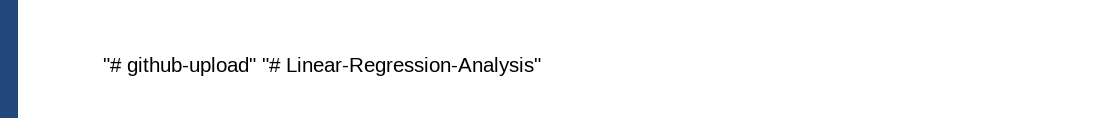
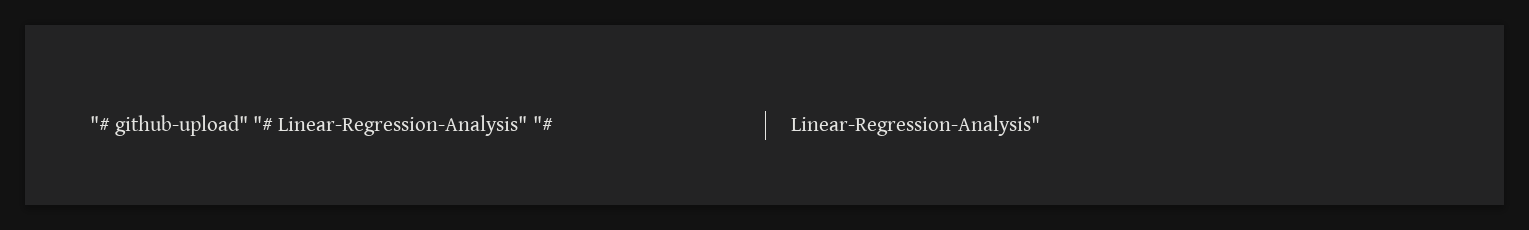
- "# github-upload" "# Linear-Regression-Analysis"
+ "# github-upload" "# Linear-Regression-Analysis" "# Linear-Regression-Analysis"

